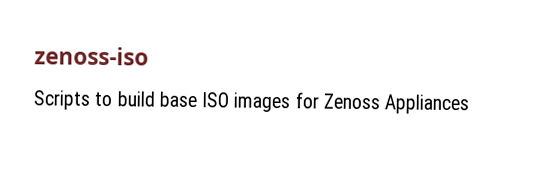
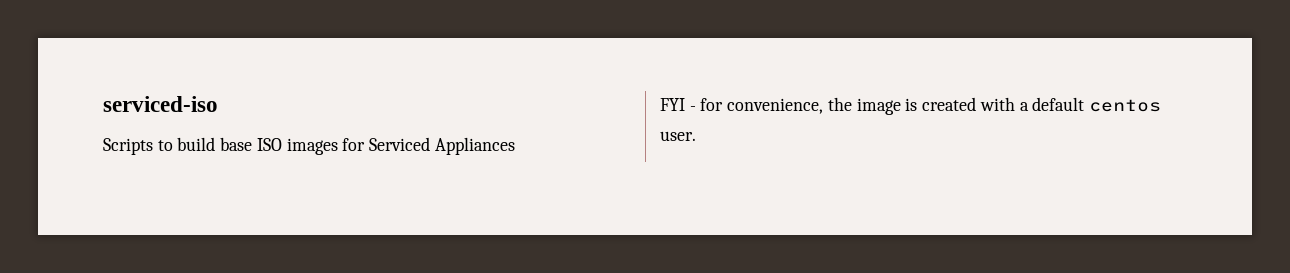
- zenoss-iso
+ serviced-iso
- Scripts to build base ISO images for Zenoss Appliances
+ Scripts to build base ISO images for Serviced Appliances
+ FYI - for convenience, the image is created with a default centos user.

